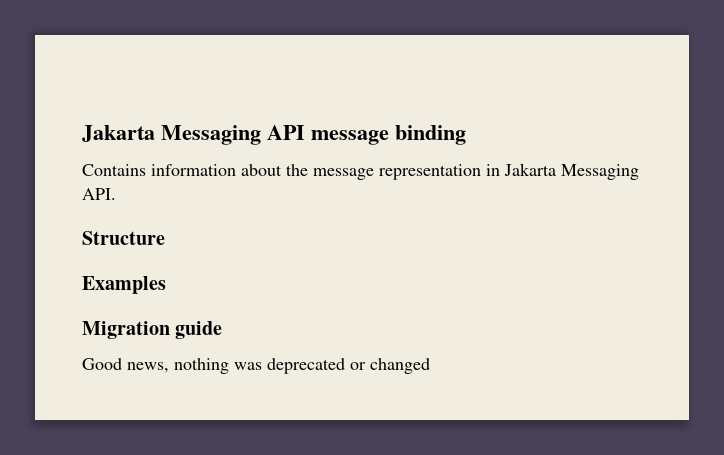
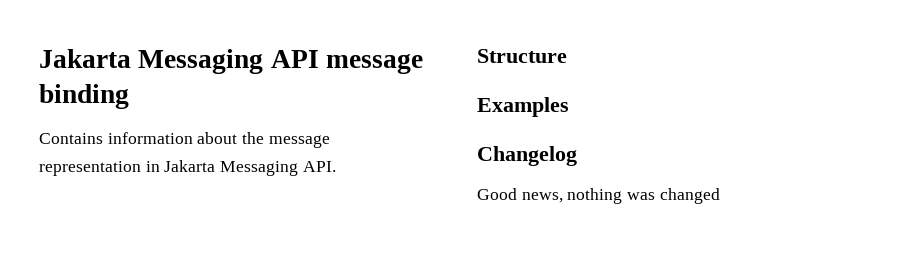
- Migration guide
+ Changelog
- Good news, nothing was deprecated or changed
+ Good news, nothing was changed

